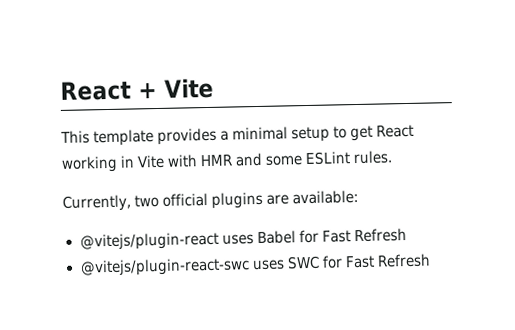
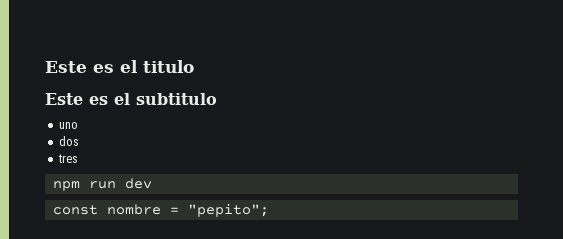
- React + Vite
- This template provides a minimal setup to get React working in Vite with HMR and some ESLint rules.
- Currently, two official plugins are available:
- @vitejs/plugin-react uses Babel for Fast Refresh
- @vitejs/plugin-react-swc uses SWC for Fast Refresh
+ Este es el titulo
+ Este es el subtitulo
+ uno
+ dos
+ tres
+ npm run dev
+ const nombre = "pepito";

